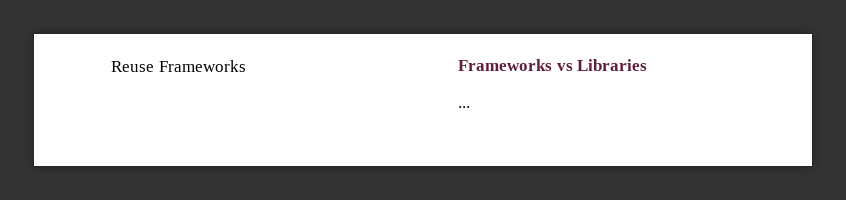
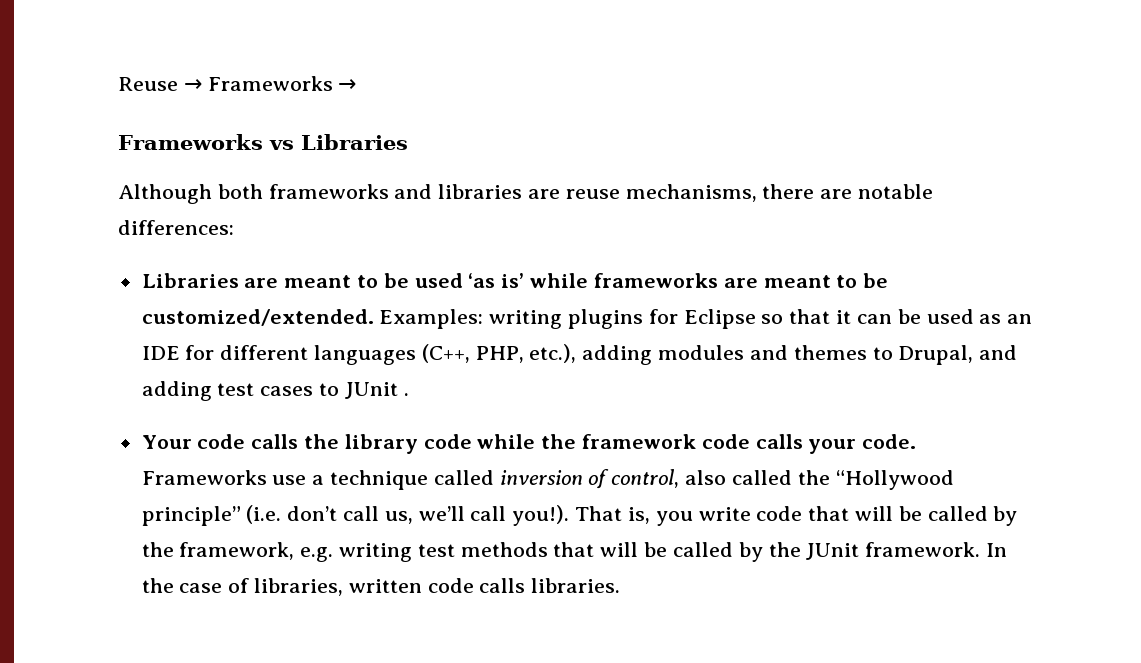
- Reuse Frameworks
+ Reuse → Frameworks →
- ...
+ Although both frameworks and libraries are reuse mechanisms, there are notable differences:
+ Libraries are meant to be used ‘as is’ while frameworks are meant to be customized/extended. Examples: writing plugins for Eclipse so that it can be used as an IDE for different languages (C++, PHP, etc.), adding modules and themes to Drupal, and adding test cases to JUnit .
+ Your code calls the library code while the framework code calls your code. Frameworks use a technique called inversion of control, also called the “Hollywood principle” (i.e. don’t call us, we’ll call you!). That is, you write code that will be called by the framework, e.g. writing test methods that will be called by the JUnit framework. In the case of libraries, written code calls libraries.

